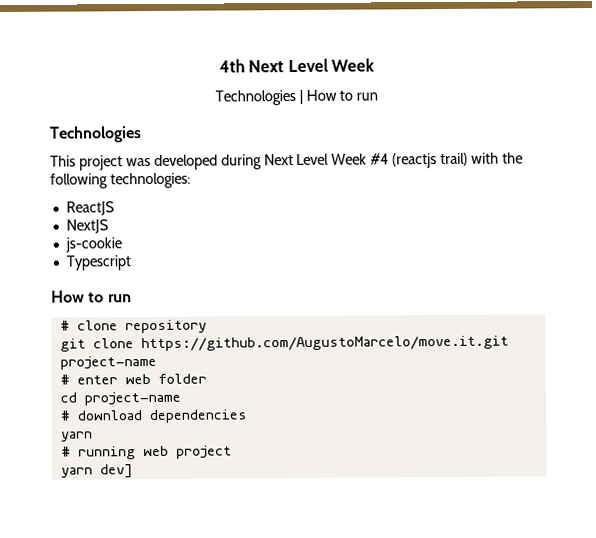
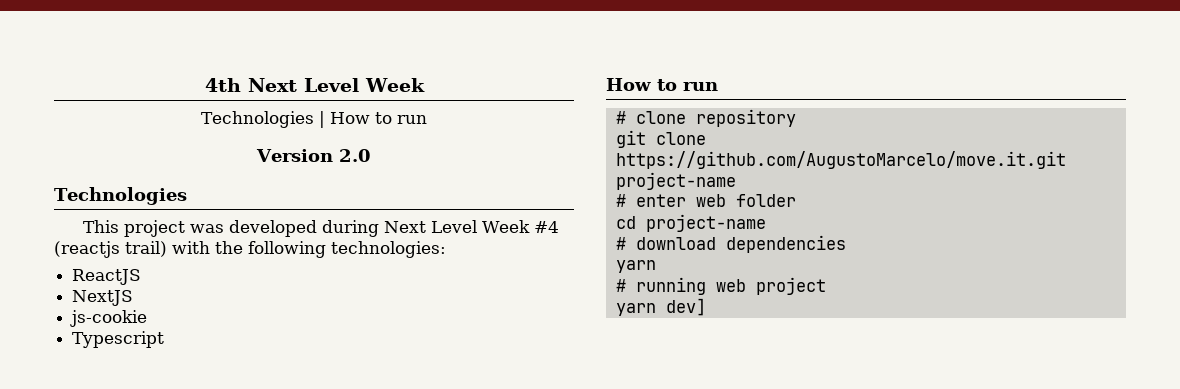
+ Version 2.0

